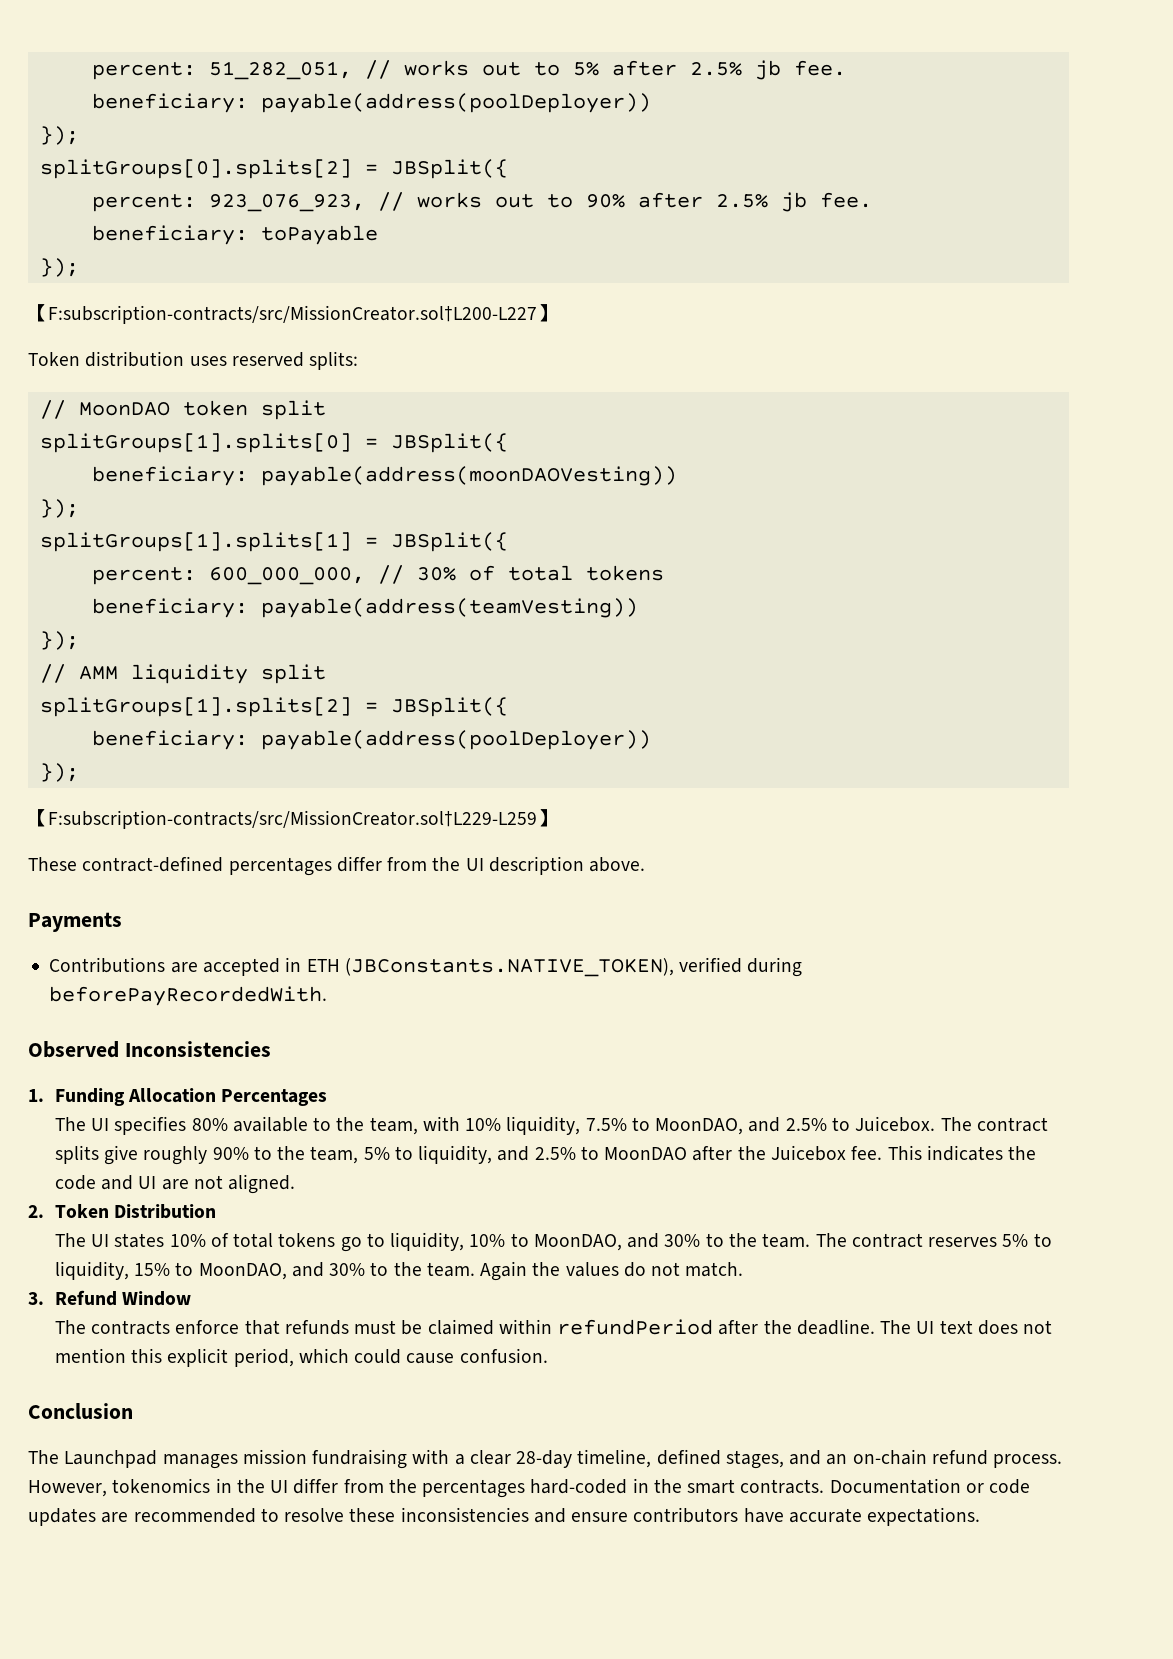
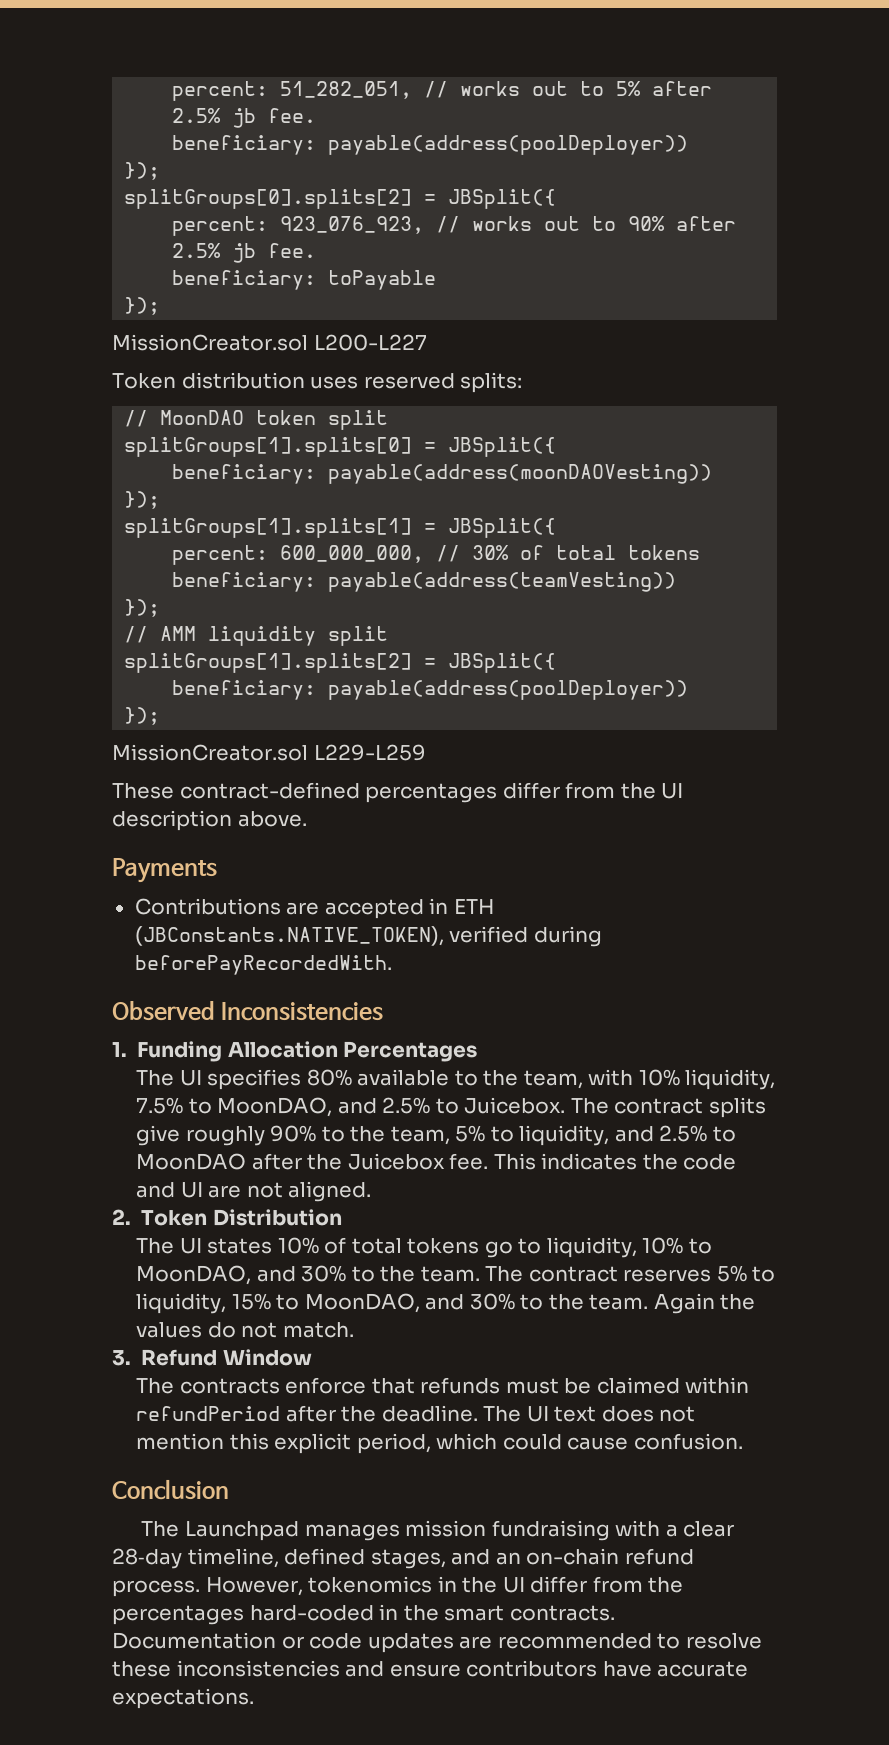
- 【F:subscription-contracts/src/MissionCreator.sol†L200-L227】
+ MissionCreator.sol L200-L227
- 【F:subscription-contracts/src/MissionCreator.sol†L229-L259】
+ MissionCreator.sol L229-L259

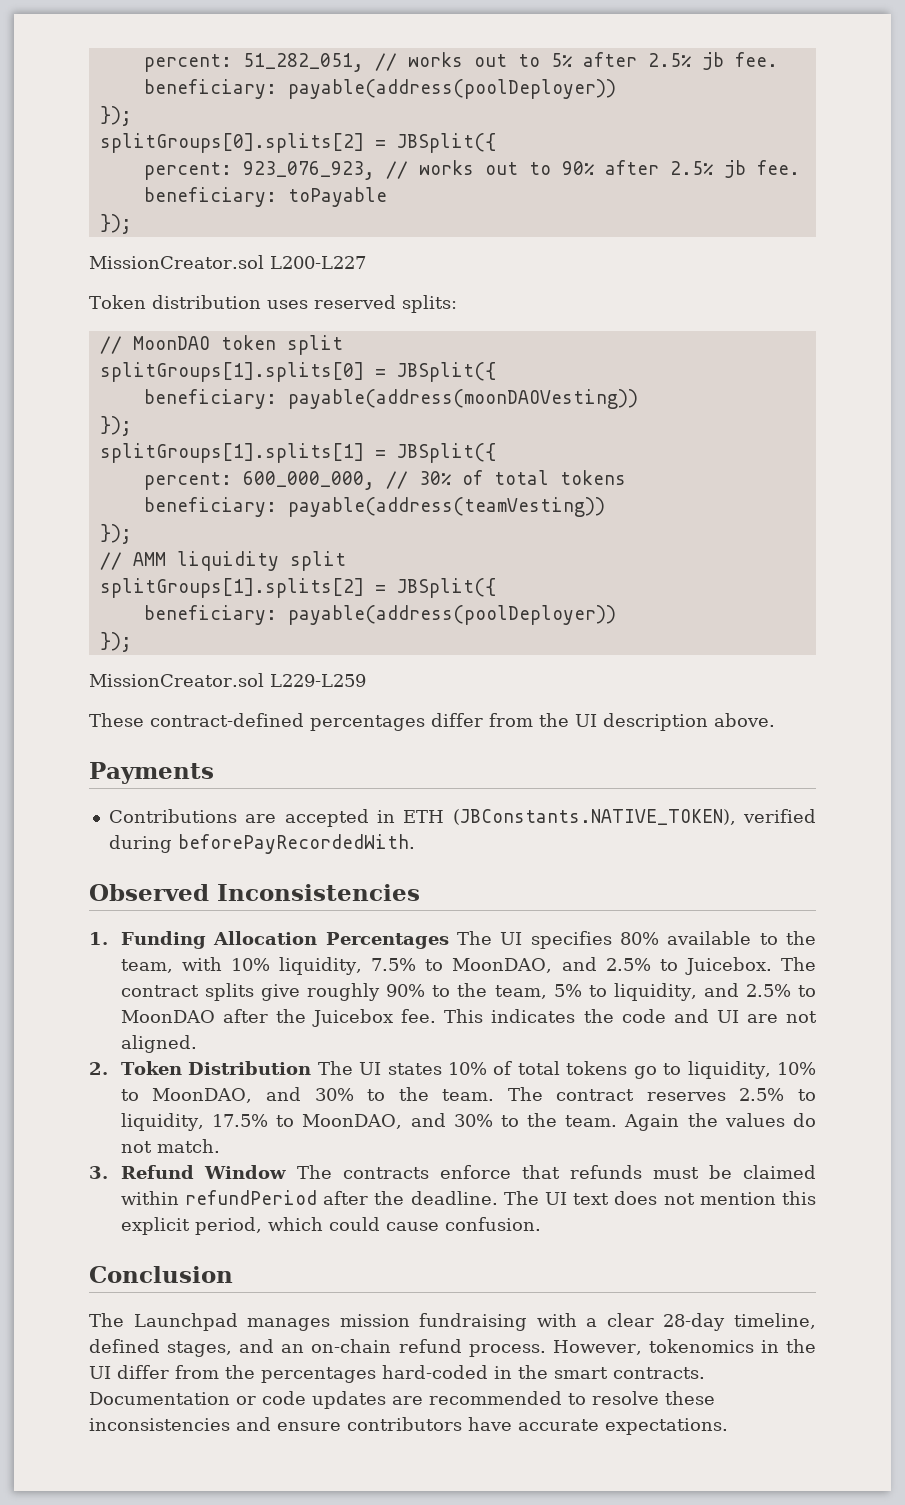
- 1. Funding Allocation Percentages
- The UI specifies 80% available to the team, with 10% liquidity, 7.5% to MoonDAO, and 2.5% to Juicebox.
+ 1. Funding Allocation Percentages The UI specifies 80% available to the team, with 10% liquidity, 7.5% to MoonDAO, and 2.5% to Juicebox.
- 2. Token Distribution
- The UI states 10% of total tokens go to liquidity, 10% to MoonDAO, and 30% to the team.
+ 2. Token Distribution The UI states 10% of total tokens go to liquidity, 10% to MoonDAO, and 30% to the team.
- The contract reserves 5% to liquidity, 15% to MoonDAO, and 30% to the team.
+ The contract reserves 2.5% to liquidity, 17.5% to MoonDAO, and 30% to the team.
- 3. Refund Window
- The contracts enforce that refunds must be claimed within refundPeriod after the deadline.
+ 3. Refund Window The contracts enforce that refunds must be claimed within refundPeriod after the deadline.

